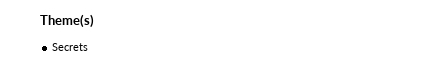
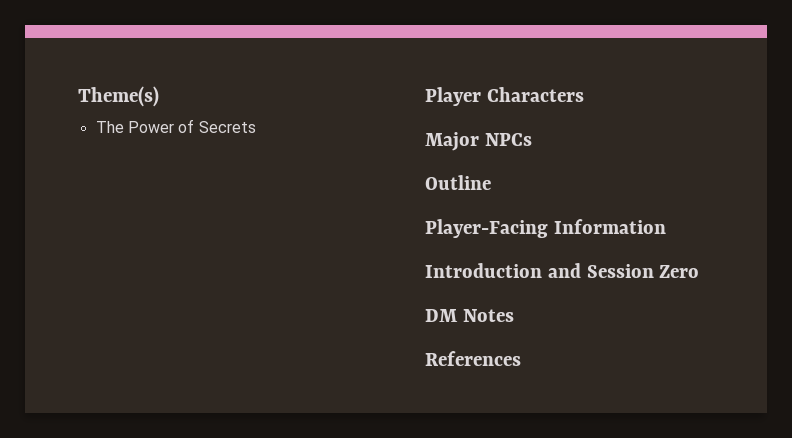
- Secrets
+ The Power of Secrets
+ Player Characters
+ Major NPCs
+ Outline
+ Player-Facing Information
+ Introduction and Session Zero
+ DM Notes
+ References

